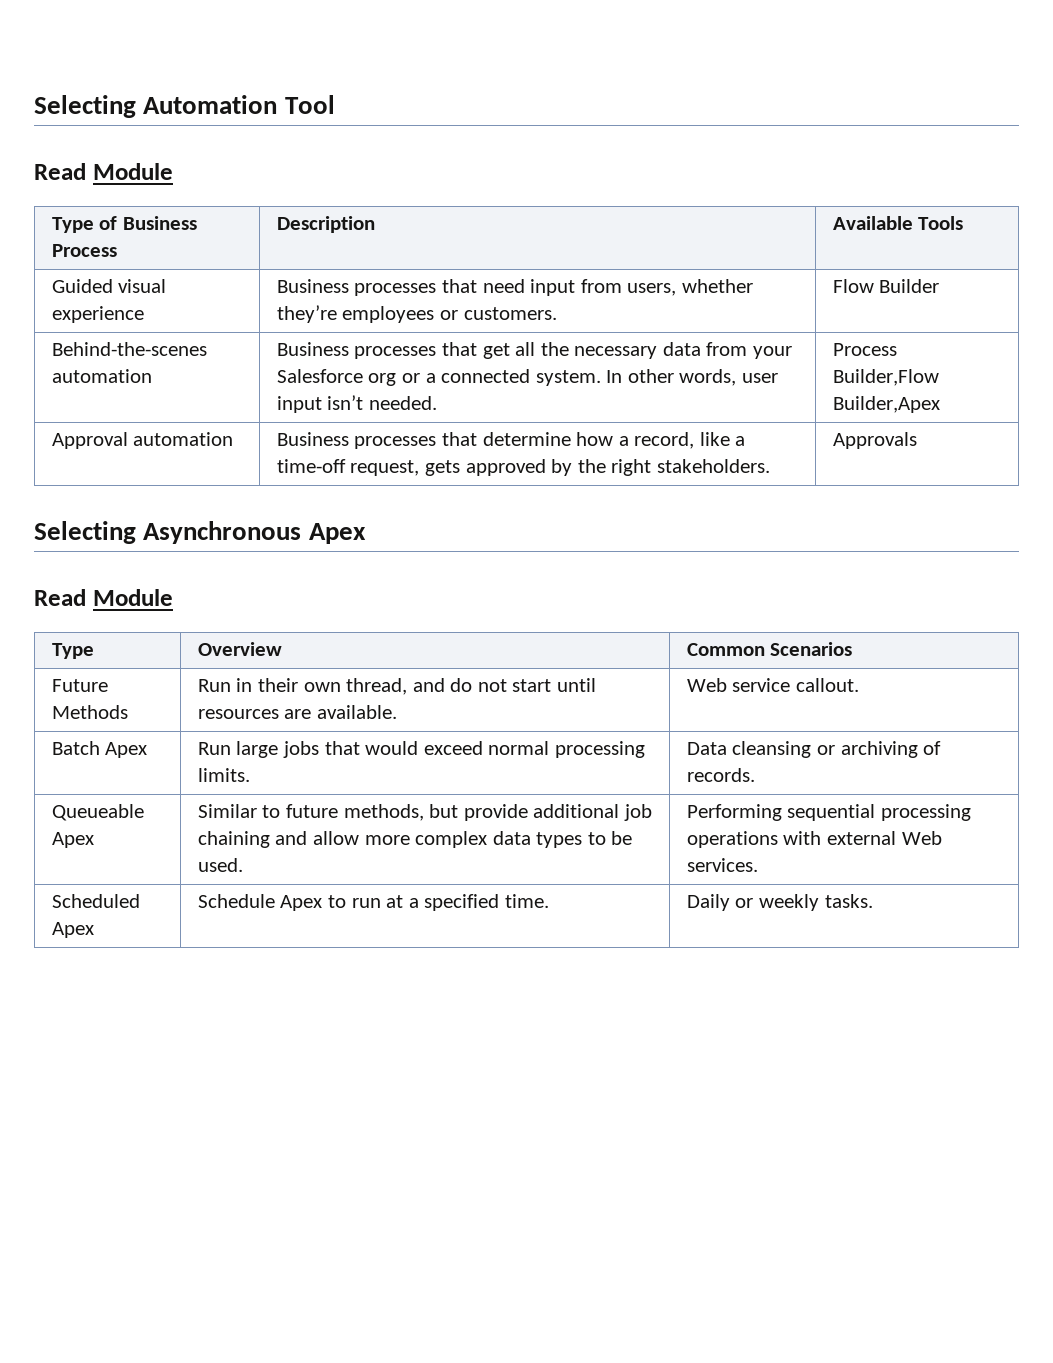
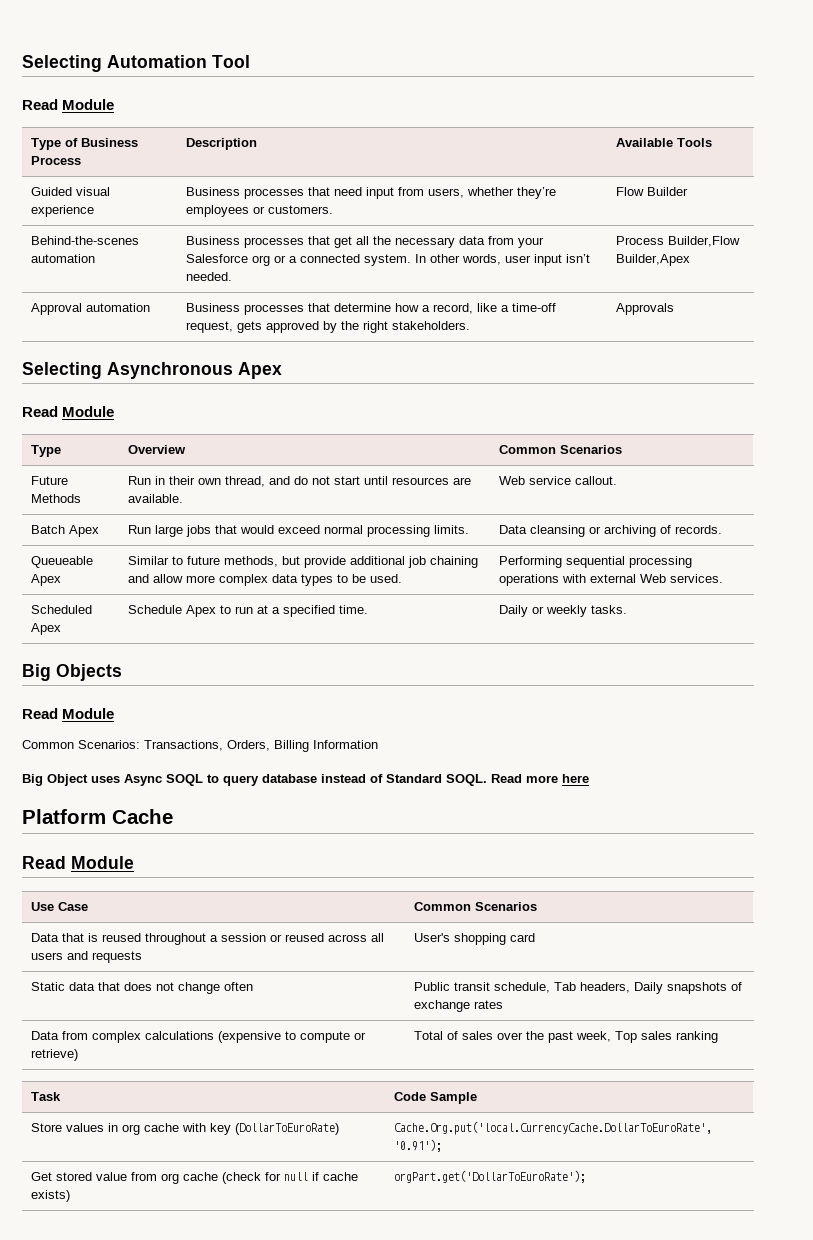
+ Big Objects
+ Read Module
+ Common Scenarios: Transactions, Orders, Billing Information
+ Big Object uses Async SOQL to query database instead of Standard SOQL. Read more here
+ Platform Cache
+ Read Module
+ Use Case | Common Scenarios
+ Data that is reused throughout a session or reused across all users and requests | User's shopping card
+ Static data that does not change often | Public transit schedule, Tab headers, Daily snapshots of exchange rates
+ Data from complex calculations (expensive to compute or retrieve) | Total of sales over the past week, Top sales ranking
+ Task | Code Sample
+ Store values in org cache with key (DollarToEuroRate) | Cache.Org.put('local.CurrencyCache.DollarToEuroRate', '0.91');
+ Get stored value from org cache (check for null if cache exists) | orgPart.get('DollarToEuroRate');

